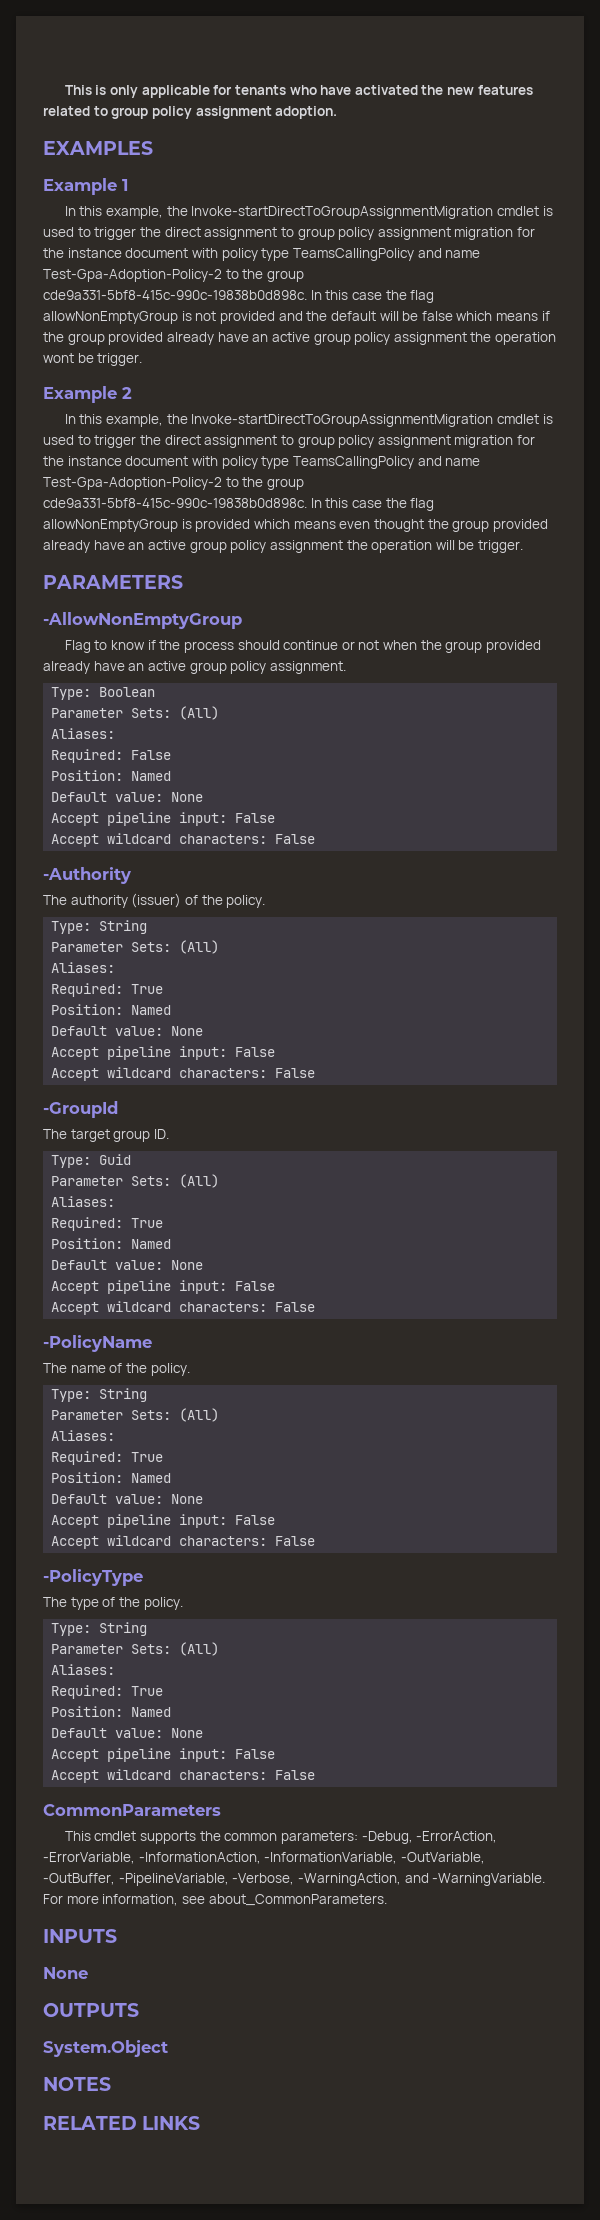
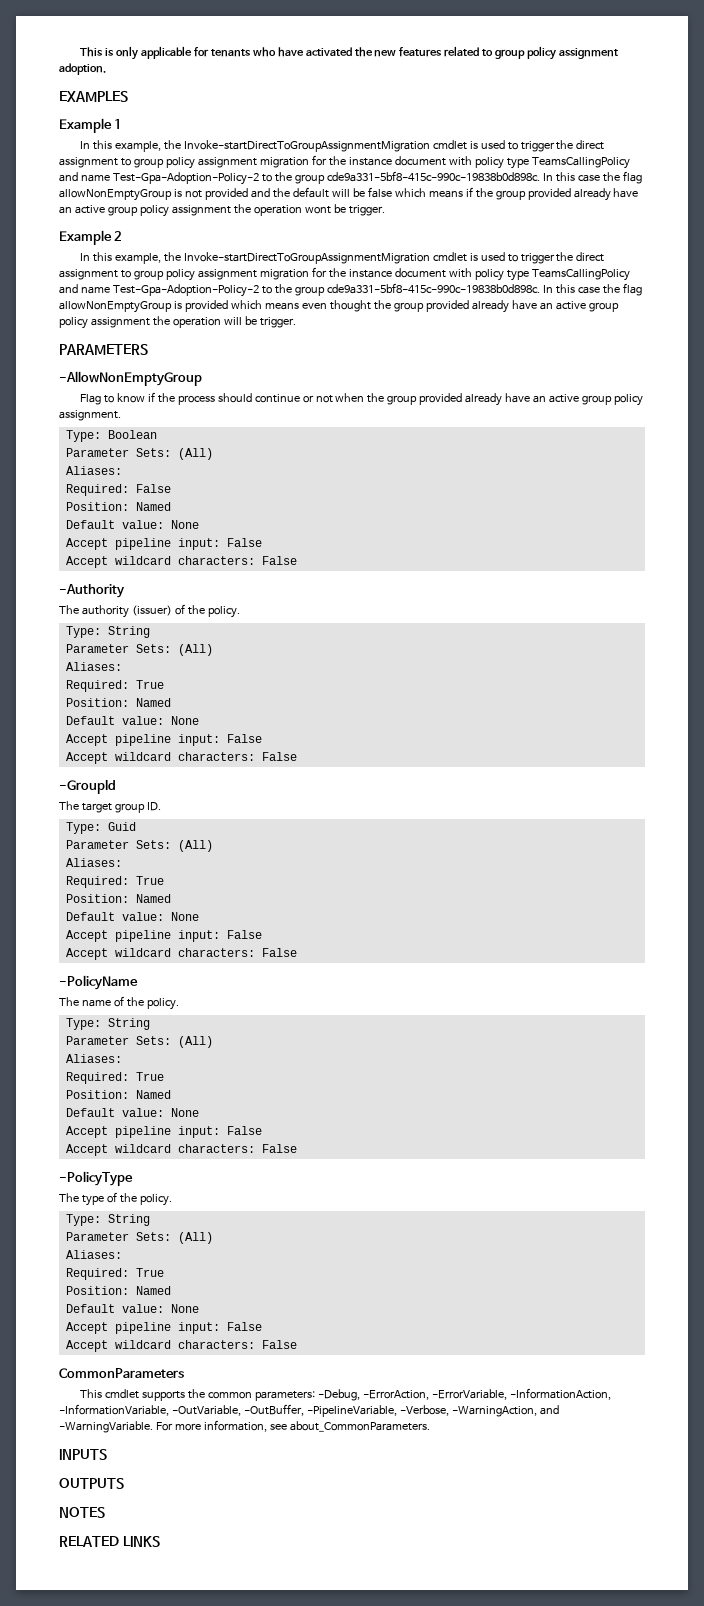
  INPUTS
- None
- System.Object

